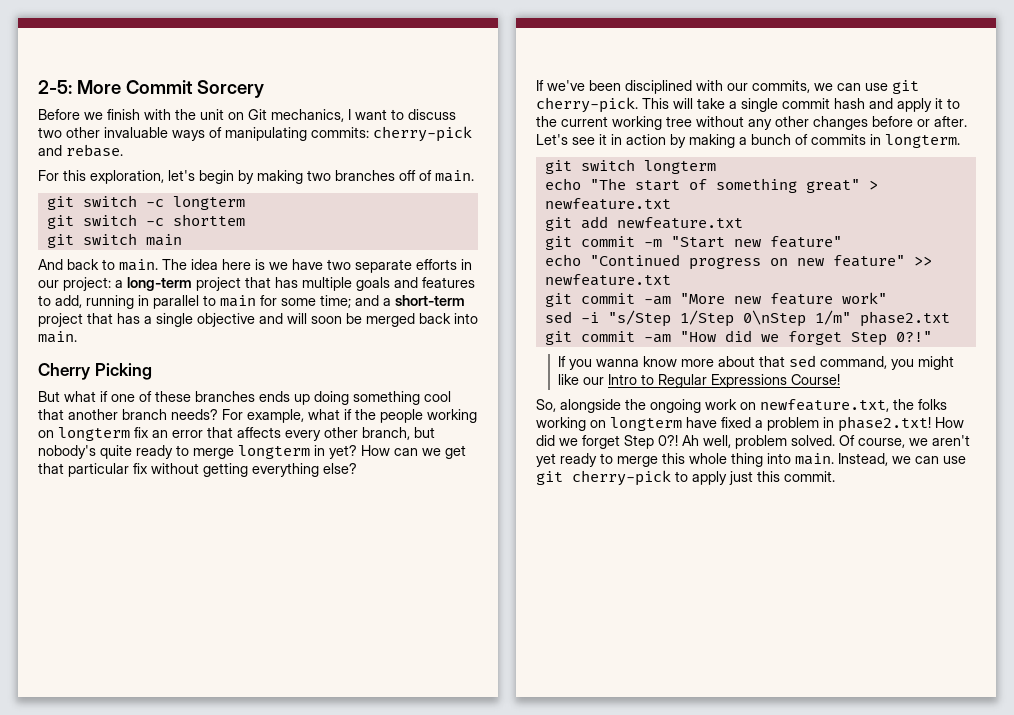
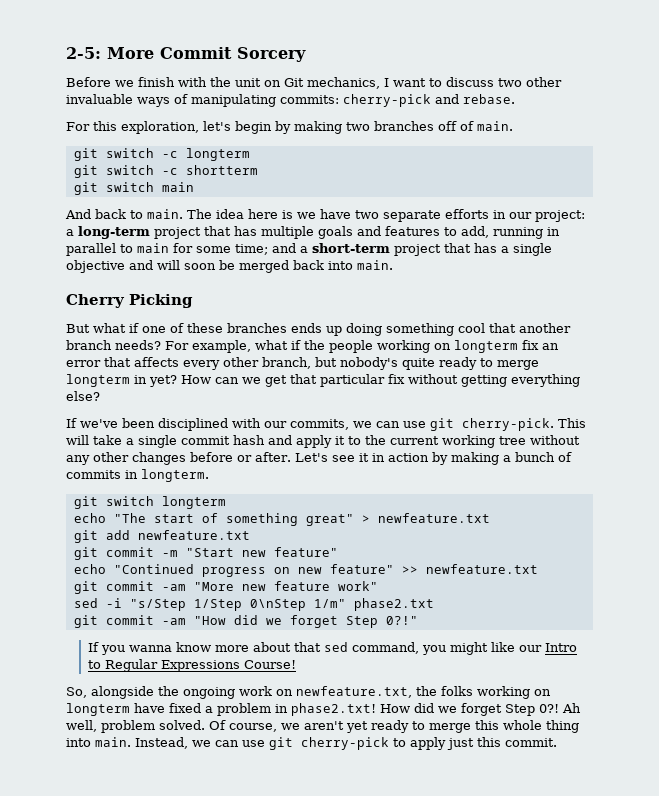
- git switch -c shorttem
+ git switch -c shortterm

